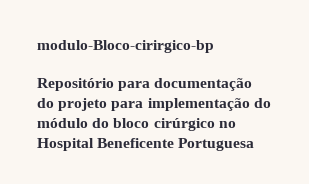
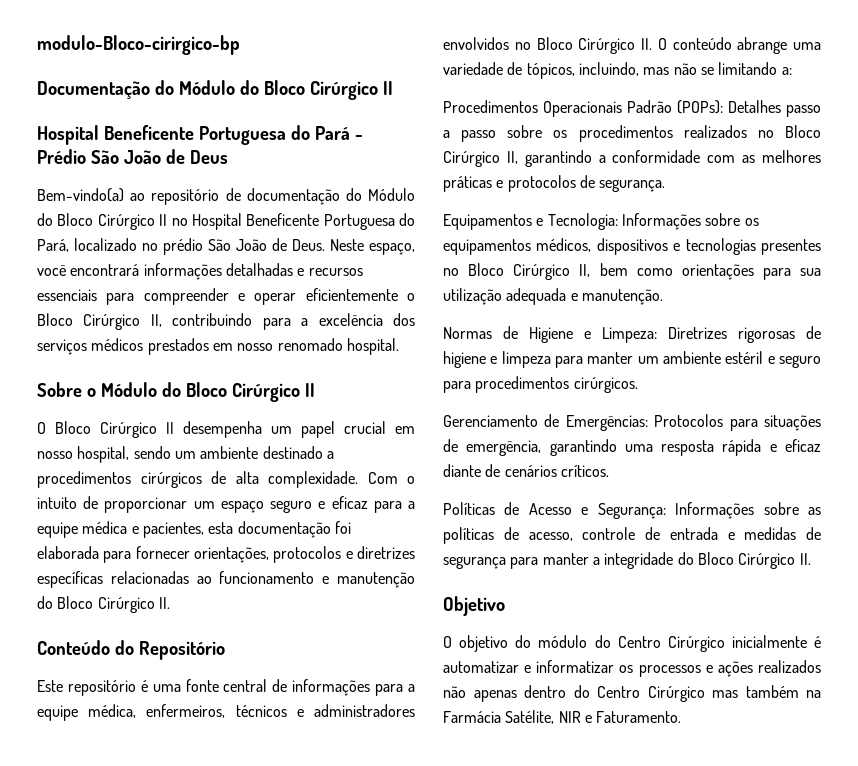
- Repositório para documentação do projeto para implementação do módulo do bloco cirúrgico no Hospital Beneficente Portuguesa
+ Documentação do Módulo do Bloco Cirúrgico II
+ Hospital Beneficente Portuguesa do Pará - Prédio São João de Deus
+ Bem-vindo(a) ao repositório de documentação do Módulo do Bloco Cirúrgico II no Hospital Beneficente Portuguesa do Pará, localizado no prédio São João de Deus. Neste espaço, você encontrará informações detalhadas e recursos essenciais para compreender e operar eficientemente o Bloco Cirúrgico II, contribuindo para a excelência dos serviços médicos prestados em nosso renomado hospital.
+ Sobre o Módulo do Bloco Cirúrgico II
+ O Bloco Cirúrgico II desempenha um papel crucial em nosso hospital, sendo um ambiente destinado a procedimentos cirúrgicos de alta complexidade. Com o intuito de proporcionar um espaço seguro e eficaz para a equipe médica e pacientes, esta documentação foi elaborada para fornecer orientações, protocolos e diretrizes específicas relacionadas ao funcionamento e manutenção do Bloco Cirúrgico II.
+ Conteúdo do Repositório
+ Este repositório é uma fonte central de informações para a equipe médica, enfermeiros, técnicos e administradores envolvidos no Bloco Cirúrgico II. O conteúdo abrange uma variedade de tópicos, incluindo, mas não se limitando a:
+ Procedimentos Operacionais Padrão (POPs): Detalhes passo a passo sobre os procedimentos realizados no Bloco Cirúrgico II, garantindo a conformidade com as melhores práticas e protocolos de segurança.
+ Equipamentos e Tecnologia: Informações sobre os equipamentos médicos, dispositivos e tecnologias presentes no Bloco Cirúrgico II, bem como orientações para sua utilização adequada e manutenção.
+ Normas de Higiene e Limpeza: Diretrizes rigorosas de higiene e limpeza para manter um ambiente estéril e seguro para procedimentos cirúrgicos.
+ Gerenciamento de Emergências: Protocolos para situações de emergência, garantindo uma resposta rápida e eficaz diante de cenários críticos.
+ Políticas de Acesso e Segurança: Informações sobre as políticas de acesso, controle de entrada e medidas de segurança para manter a integridade do Bloco Cirúrgico II.
+ Objetivo
+ O objetivo do módulo do Centro Cirúrgico inicialmente é automatizar e informatizar os processos e ações realizados não apenas dentro do Centro Cirúrgico mas também na Farmácia Satélite, NIR e Faturamento.

